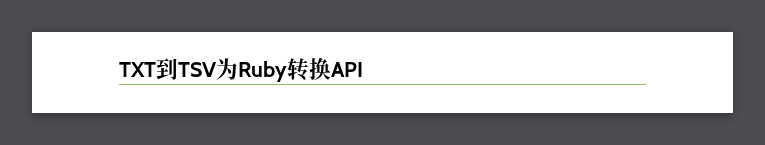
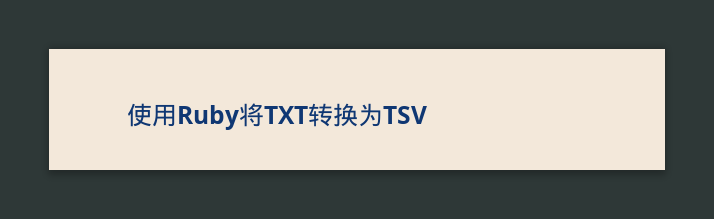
- TXT到TSV为Ruby转换API
+ 使用Ruby将TXT转换为TSV

